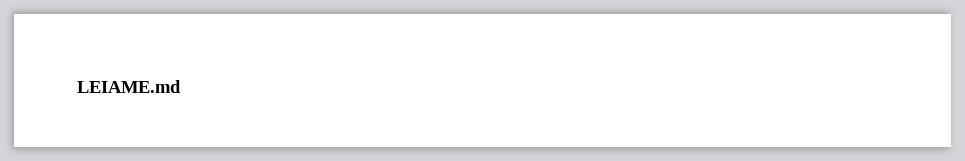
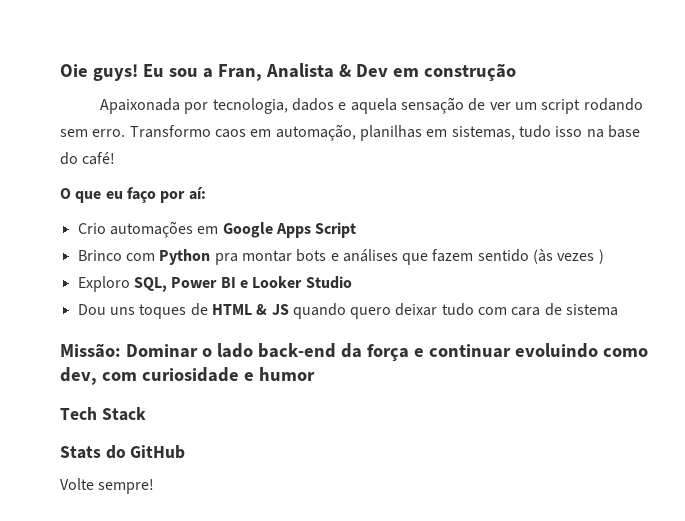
- LEIAME.md
+ Oie guys! Eu sou a Fran, Analista & Dev em construção
+ Apaixonada por tecnologia, dados e aquela sensação de ver um script rodando sem erro. Transformo caos em automação, planilhas em sistemas, tudo isso na base do café!
+ O que eu faço por aí:
+ Crio automações em Google Apps Script
+ Brinco com Python pra montar bots e análises que fazem sentido (às vezes )
+ Exploro SQL, Power BI e Looker Studio
+ Dou uns toques de HTML & JS quando quero deixar tudo com cara de sistema
+ Missão: Dominar o lado back-end da força e continuar evoluindo como dev, com curiosidade e humor
+ Tech Stack
+ Stats do GitHub
+ Volte sempre!

